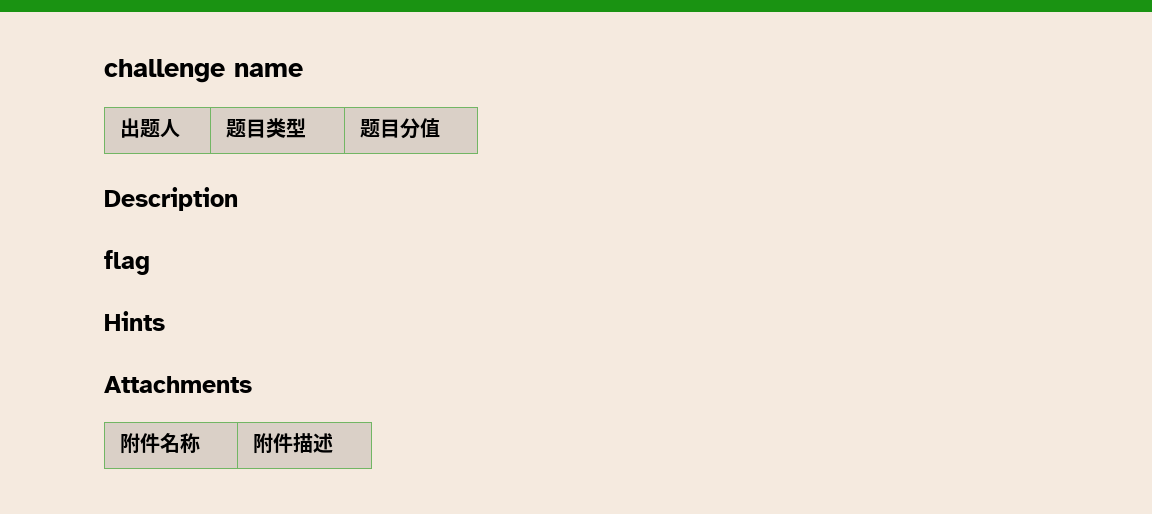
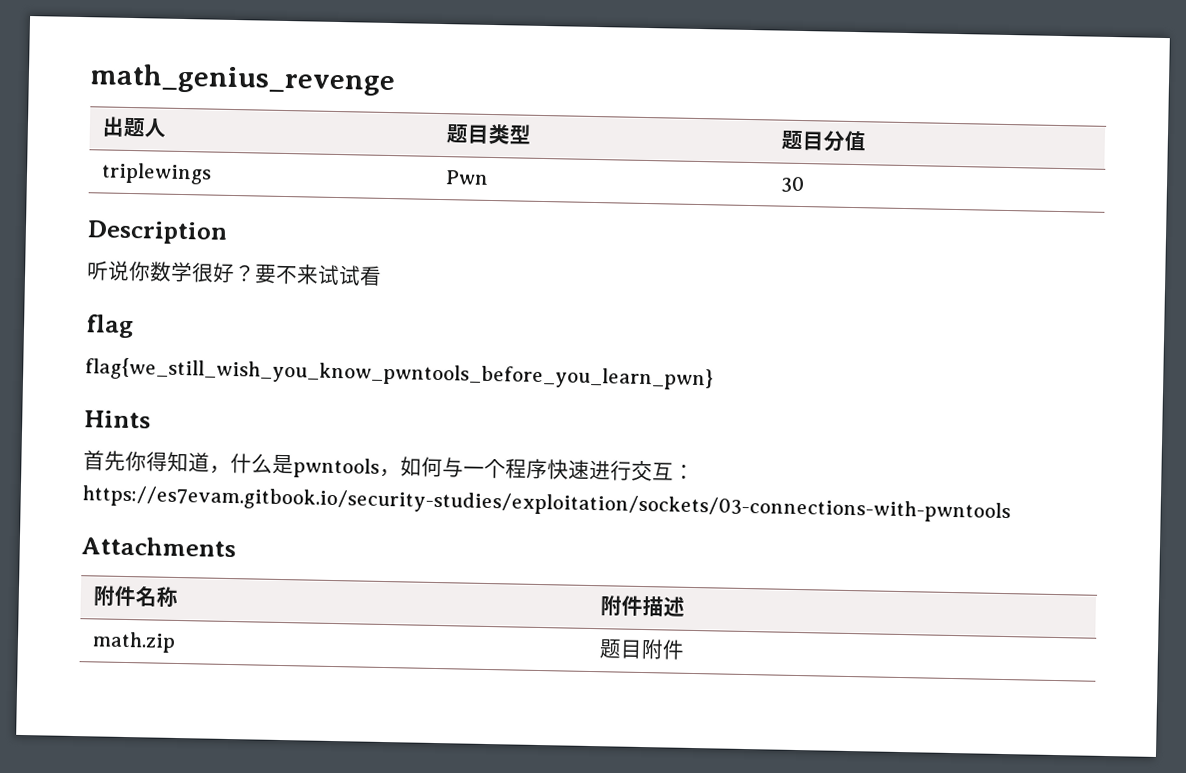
- challenge name
+ math_genius_revenge
+ triplewings | Pwn | 30
  Description
+ 听说你数学很好？要不来试试看
+ flag{we_still_wish_you_know_pwntools_before_you_learn_pwn}
+ 首先你得知道，什么是pwntools，如何与一个程序快速进行交互：https://es7evam.gitbook.io/security-studies/exploitation/sockets/03-connections-with-pwntools
+ math.zip | 题目附件

